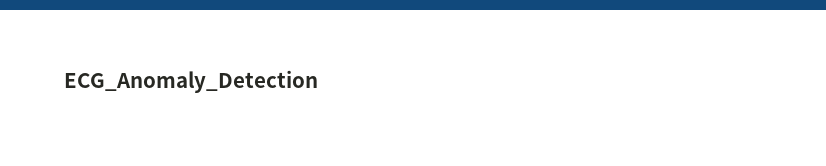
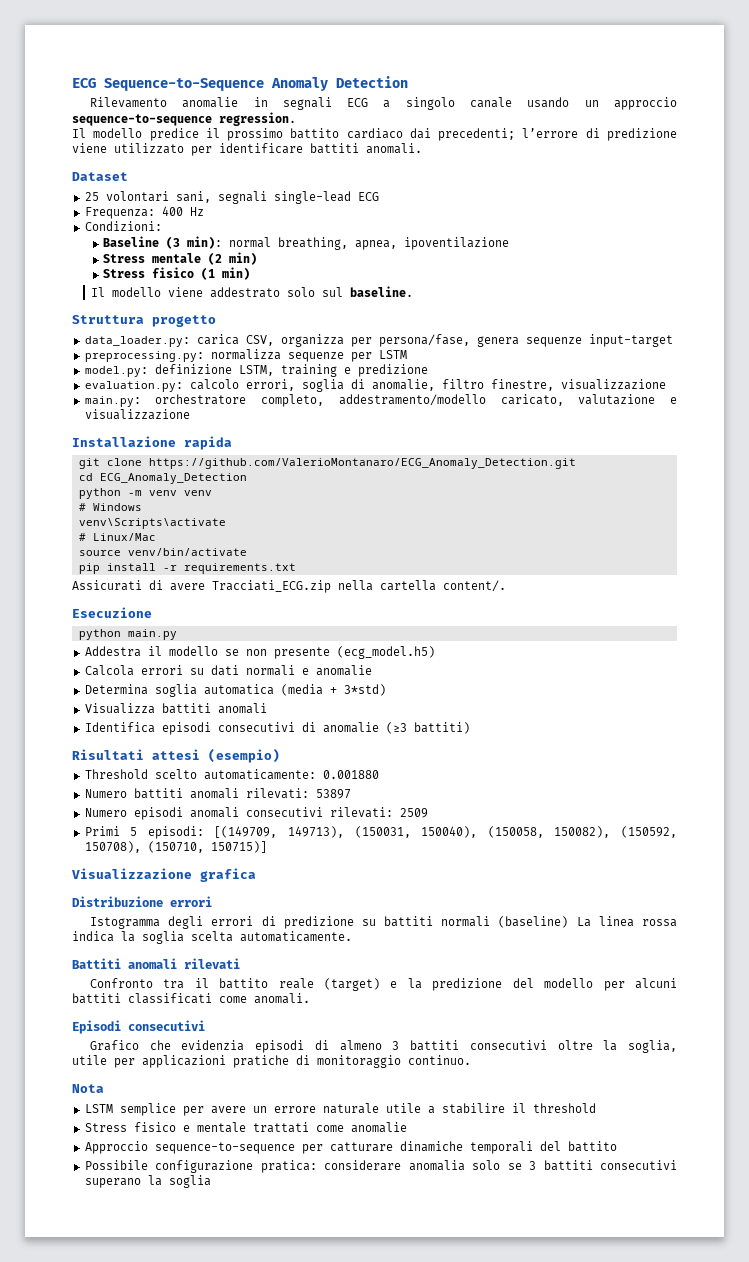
- ECG_Anomaly_Detection
+ ECG Sequence-to-Sequence Anomaly Detection
+ Rilevamento anomalie in segnali ECG a singolo canale usando un approccio sequence-to-sequence regression.
+ Il modello predice il prossimo battito cardiaco dai precedenti; l’errore di predizione viene utilizzato per identificare battiti anomali.
+ Dataset
+ 25 volontari sani, segnali single-lead ECG
+ Frequenza: 400 Hz
+ Condizioni:
+ Baseline (3 min): normal breathing, apnea, ipoventilazione
+ Stress mentale (2 min)
+ Stress fisico (1 min)
+ Il modello viene addestrato solo sul baseline.
+ Struttura progetto
+ data_loader.py: carica CSV, organizza per persona/fase, genera sequenze input-target
+ preprocessing.py: normalizza sequenze per LSTM
+ model.py: definizione LSTM, training e predizione
+ evaluation.py: calcolo errori, soglia di anomalie, filtro finestre, visualizzazione
+ main.py: orchestratore completo, addestramento/modello caricato, valutazione e visualizzazione
+ Installazione rapida
+ git clone https://github.com/ValerioMontanaro/ECG_Anomaly_Detection.git
+ cd ECG_Anomaly_Detection
+ python -m venv venv
+ # Windows
+ venv\Scripts\activate
+ # Linux/Mac
+ source venv/bin/activate
+ pip install -r requirements.txt
+ Assicurati di avere Tracciati_ECG.zip nella cartella content/.
+ Esecuzione
+ python main.py
+ Addestra il modello se non presente (ecg_model.h5)
+ Calcola errori su dati normali e anomalie
+ Determina soglia automatica (media + 3*std)
+ Visualizza battiti anomali
+ Identifica episodi consecutivi di anomalie (≥3 battiti)
+ Risultati attesi (esempio)
+ Threshold scelto automaticamente: 0.001880
+ Numero battiti anomali rilevati: 53897
+ Numero episodi anomali consecutivi rilevati: 2509
+ Primi 5 episodi: [(149709, 149713), (150031, 150040), (150058, 150082), (150592, 150708), (150710, 150715)]
+ Visualizzazione grafica
+ Distribuzione errori
+ Istogramma degli errori di predizione su battiti normali (baseline) La linea rossa indica la soglia scelta automaticamente.
+ Battiti anomali rilevati
+ Confronto tra il battito reale (target) e la predizione del modello per alcuni battiti classificati come anomali.
+ Episodi consecutivi
+ Grafico che evidenzia episodi di almeno 3 battiti consecutivi oltre la soglia, utile per applicazioni pratiche di monitoraggio continuo.
+ Nota
+ LSTM semplice per avere un errore naturale utile a stabilire il threshold
+ Stress fisico e mentale trattati come anomalie
+ Approccio sequence-to-sequence per catturare dinamiche temporali del battito
+ Possibile configurazione pratica: considerare anomalia solo se 3 battiti consecutivi superano la soglia

